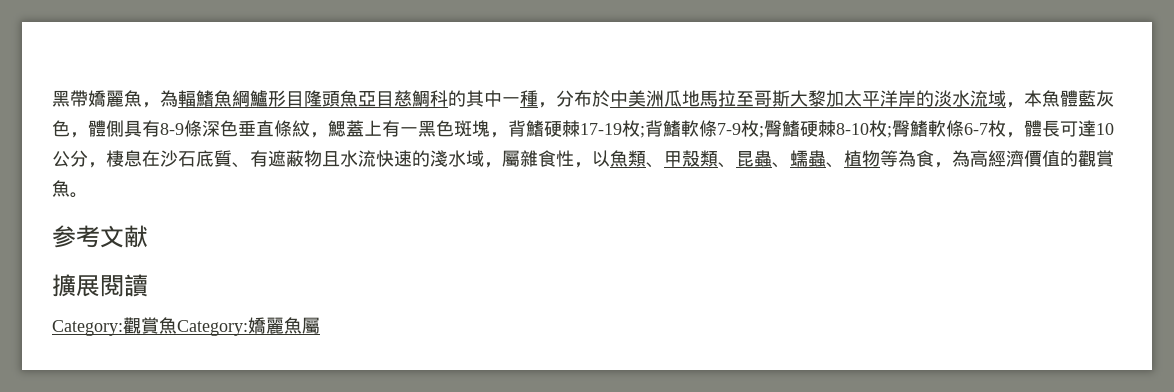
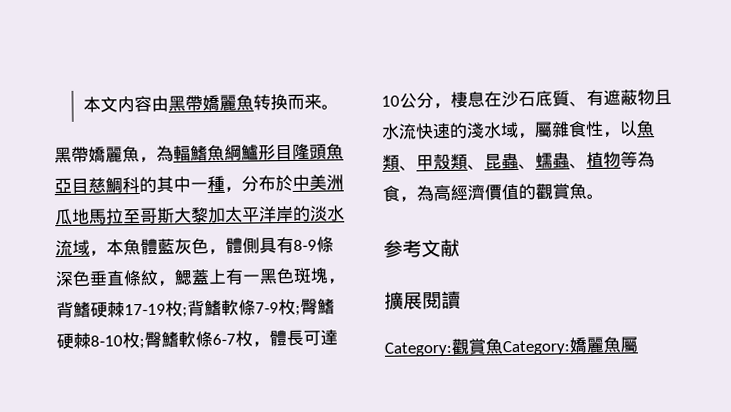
+ 本文内容由黑帶嬌麗魚转换而来。

